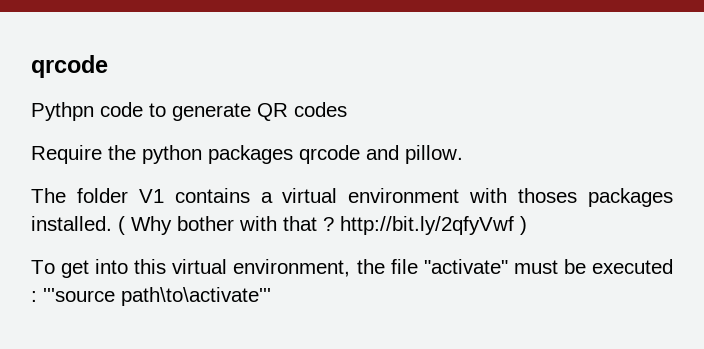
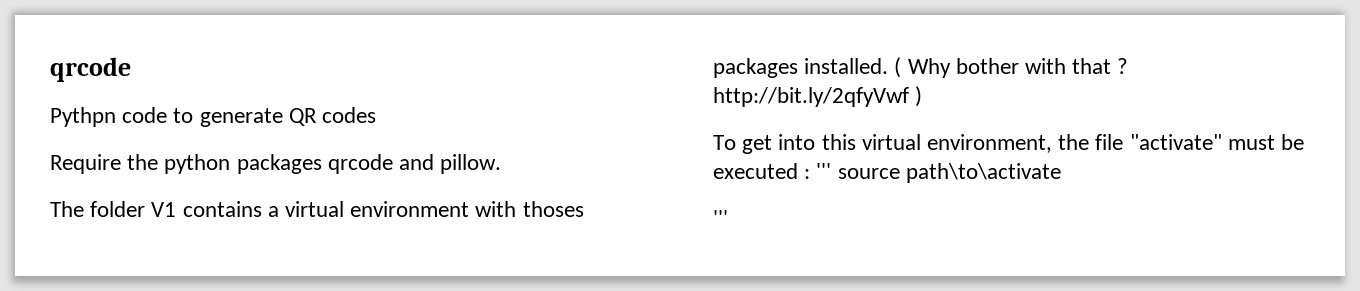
- To get into this virtual environment, the file "activate" must be executed : '''source path\to\activate'''
+ To get into this virtual environment, the file "activate" must be executed : ''' source path\to\activate
+ '''

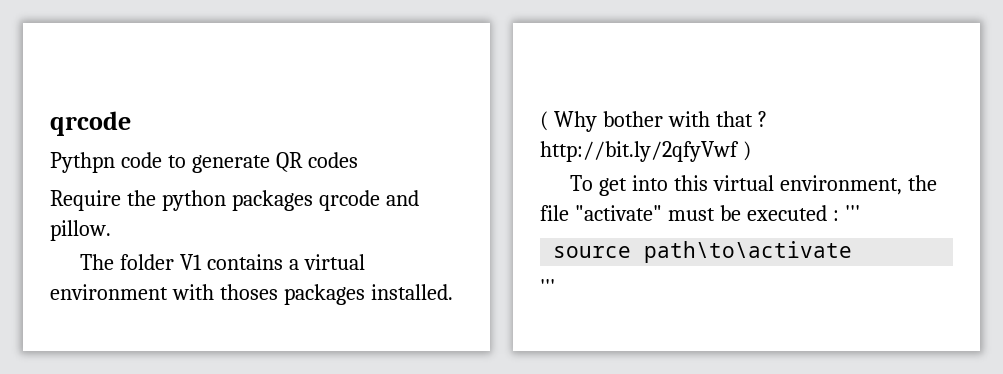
- To get into this virtual environment, the file "activate" must be executed : ''' source path\to\activate
+ To get into this virtual environment, the file "activate" must be executed : '''
+ source path\to\activate

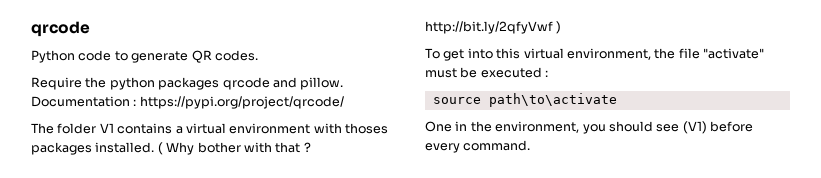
- Pythpn code to generate QR codes
+ Python code to generate QR codes.
+ Documentation : https://pypi.org/project/qrcode/
- To get into this virtual environment, the file "activate" must be executed : '''
+ To get into this virtual environment, the file "activate" must be executed :
  source path\to\activate
- '''
+ One in the environment, you should see (V1) before every command.

